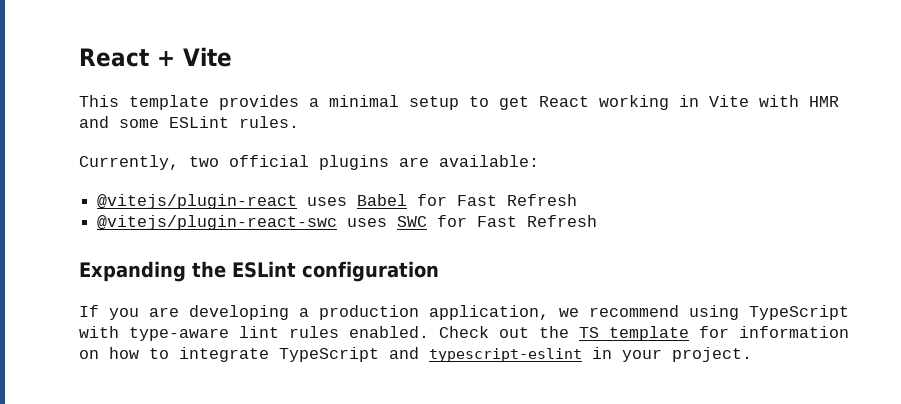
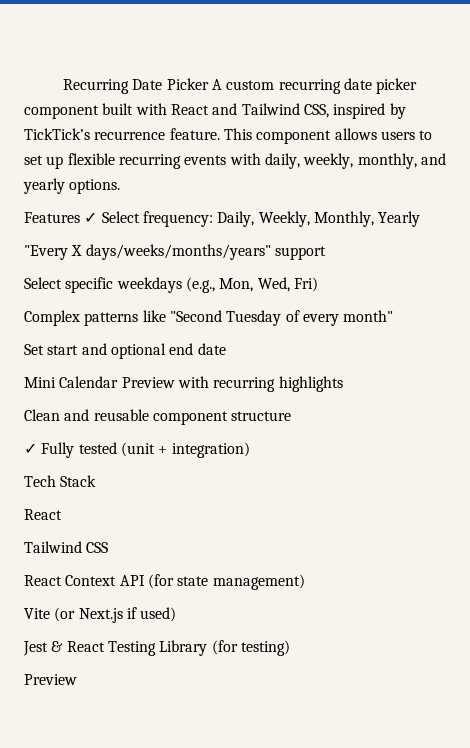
- React + Vite
- This template provides a minimal setup to get React working in Vite with HMR and some ESLint rules.
- Currently, two official plugins are available:
- @vitejs/plugin-react uses Babel for Fast Refresh
- @vitejs/plugin-react-swc uses SWC for Fast Refresh
- Expanding the ESLint configuration
- If you are developing a production application, we recommend using TypeScript with type-aware lint rules enabled. Check out the TS template for information on how to integrate TypeScript and typescript-eslint in your project.
+ Recurring Date Picker A custom recurring date picker component built with React and Tailwind CSS, inspired by TickTick’s recurrence feature. This component allows users to set up flexible recurring events with daily, weekly, monthly, and yearly options.
+ Features ✓ Select frequency: Daily, Weekly, Monthly, Yearly
+ "Every X days/weeks/months/years" support
+ Select specific weekdays (e.g., Mon, Wed, Fri)
+ Complex patterns like "Second Tuesday of every month"
+ Set start and optional end date
+ Mini Calendar Preview with recurring highlights
+ Clean and reusable component structure
+ ✓ Fully tested (unit + integration)
+ Tech Stack
+ React
+ Tailwind CSS
+ React Context API (for state management)
+ Vite (or Next.js if used)
+ Jest & React Testing Library (for testing)
+ Preview

